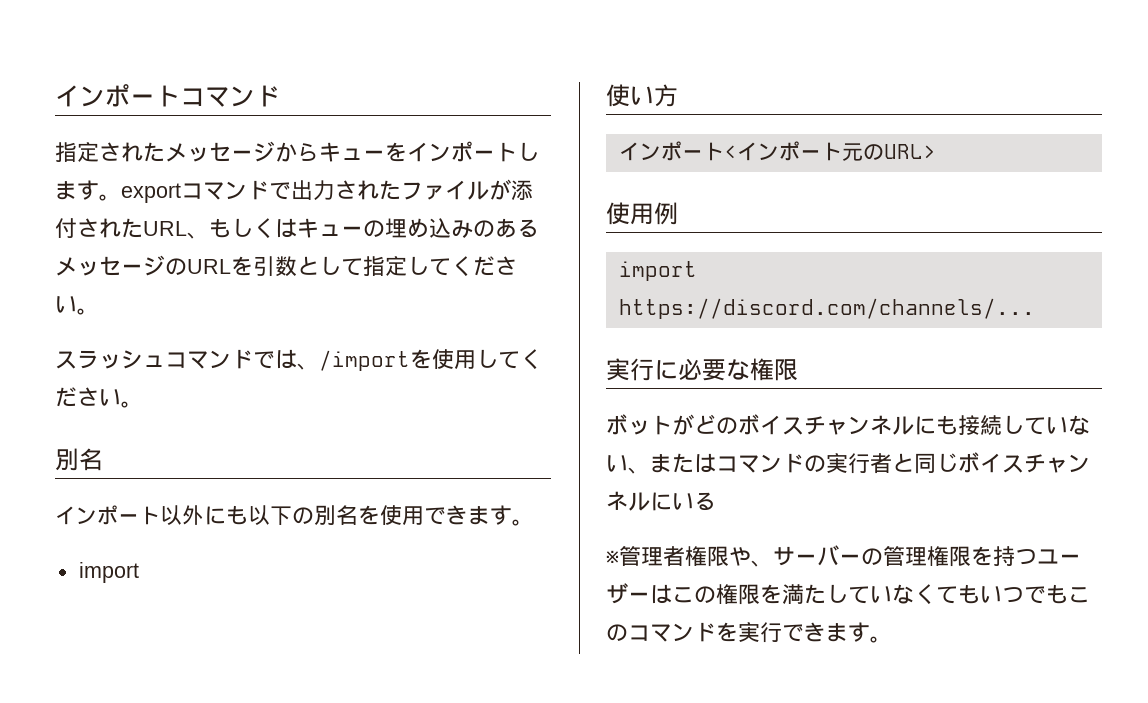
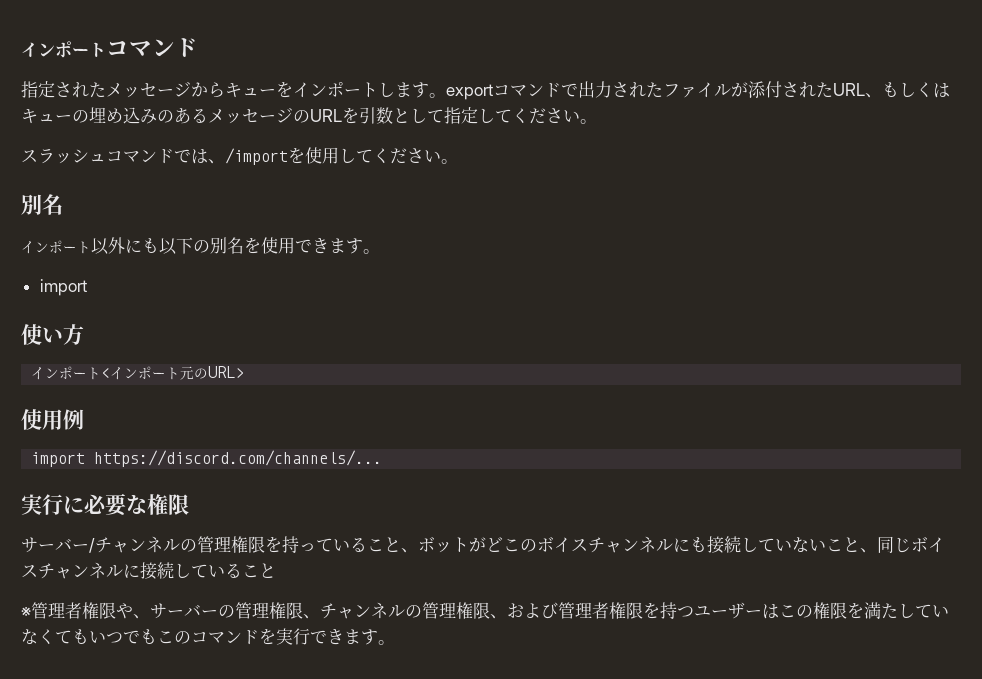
- ボットがどのボイスチャンネルにも接続していない、またはコマンドの実行者と同じボイスチャンネルにいる
+ サーバー/チャンネルの管理権限を持っていること、ボットがどこのボイスチャンネルにも接続していないこと、同じボイスチャンネルに接続していること
- ※管理者権限や、サーバーの管理権限を持つユーザーはこの権限を満たしていなくてもいつでもこのコマンドを実行できます。
+ ※管理者権限や、サーバーの管理権限、チャンネルの管理権限、および管理者権限を持つユーザーはこの権限を満たしていなくてもいつでもこのコマンドを実行できます。

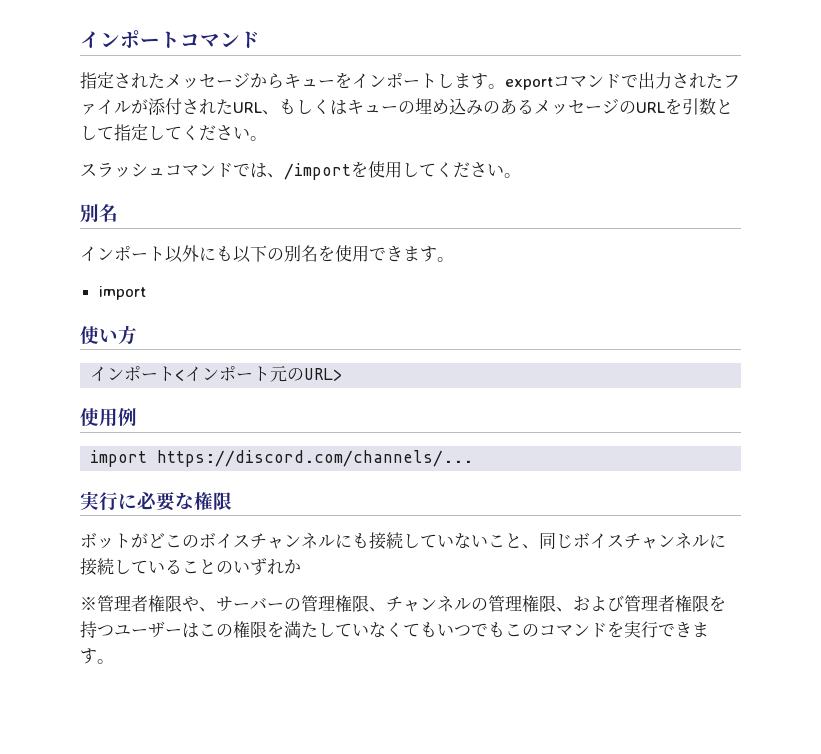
- サーバー/チャンネルの管理権限を持っていること、ボットがどこのボイスチャンネルにも接続していないこと、同じボイスチャンネルに接続していること
+ ボットがどこのボイスチャンネルにも接続していないこと、同じボイスチャンネルに接続していることのいずれか

